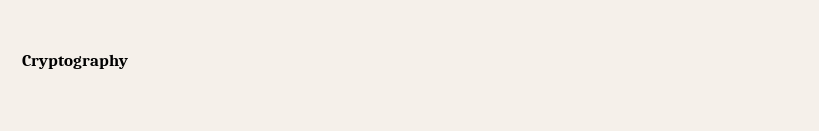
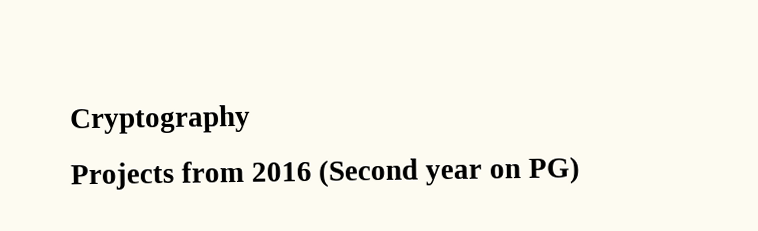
+ Projects from 2016 (Second year on PG)

